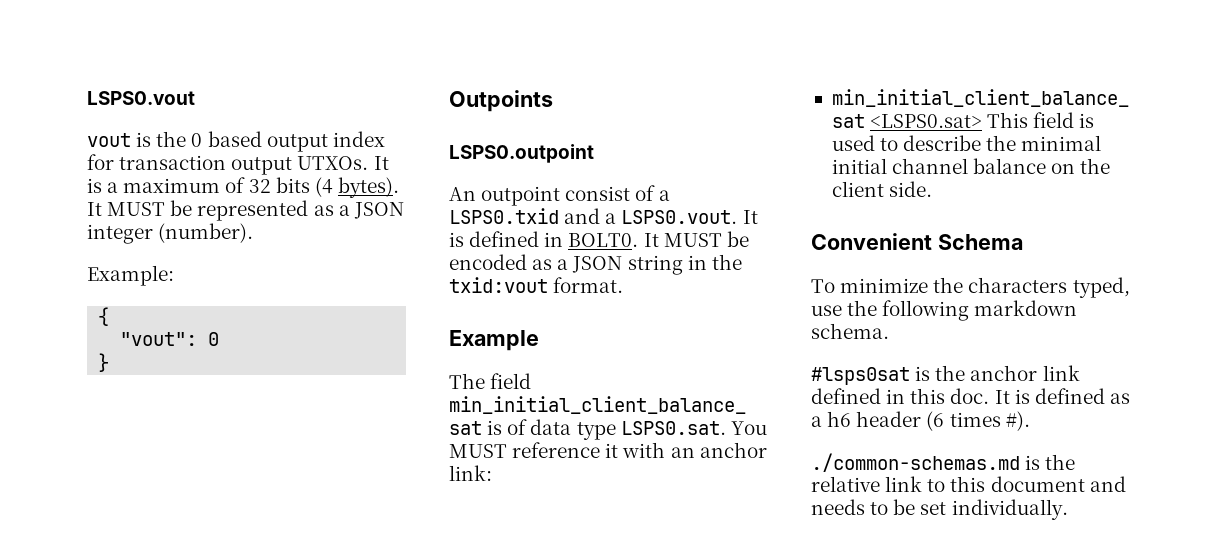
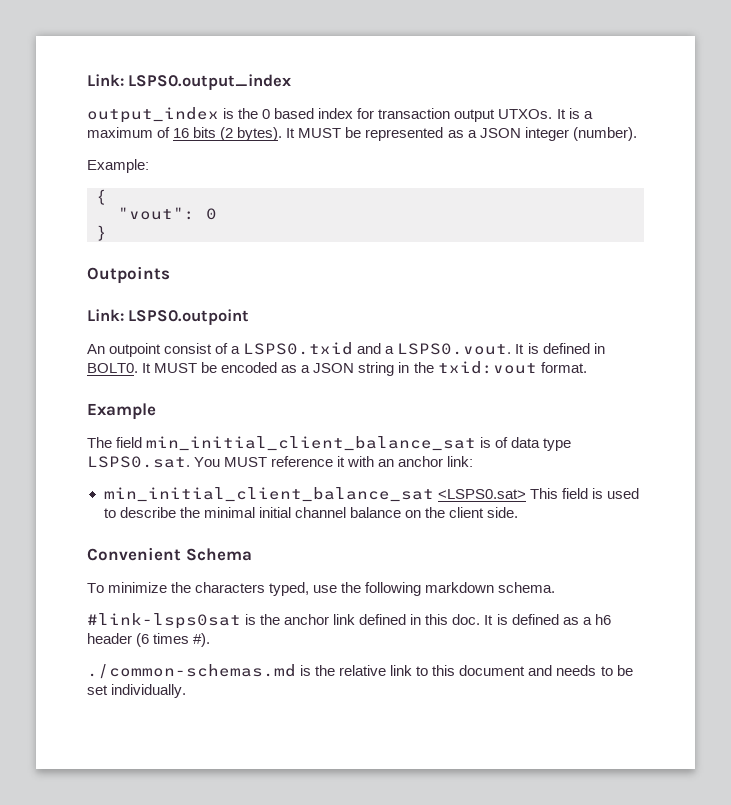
- LSPS0.vout
- vout is the 0 based output index for transaction output UTXOs.
+ Link: LSPS0.output_index
+ output_index is the 0 based index for transaction output UTXOs.
- It is a maximum of 32 bits (4 bytes).
+ It is a maximum of 16 bits (2 bytes).
- LSPS0.outpoint
+ Link: LSPS0.outpoint
- #lsps0sat is the anchor link defined in this doc.
+ #link-lsps0sat is the anchor link defined in this doc.

